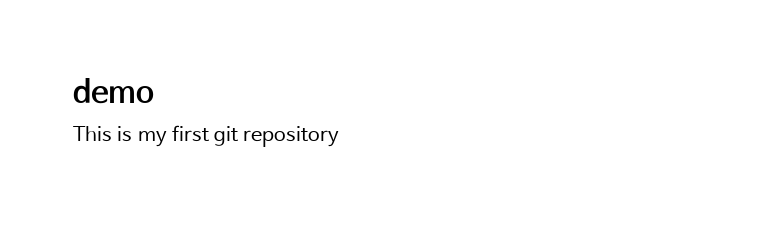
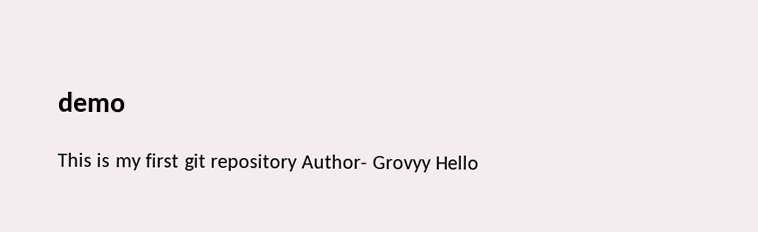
- This is my first git repository
+ This is my first git repository Author- Grovyy Hello

